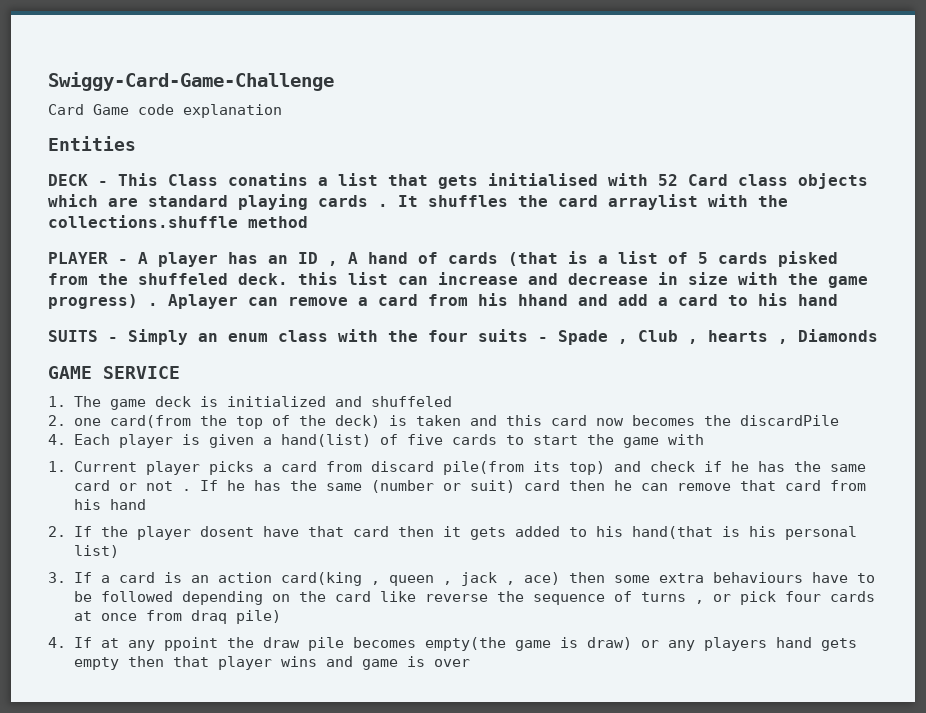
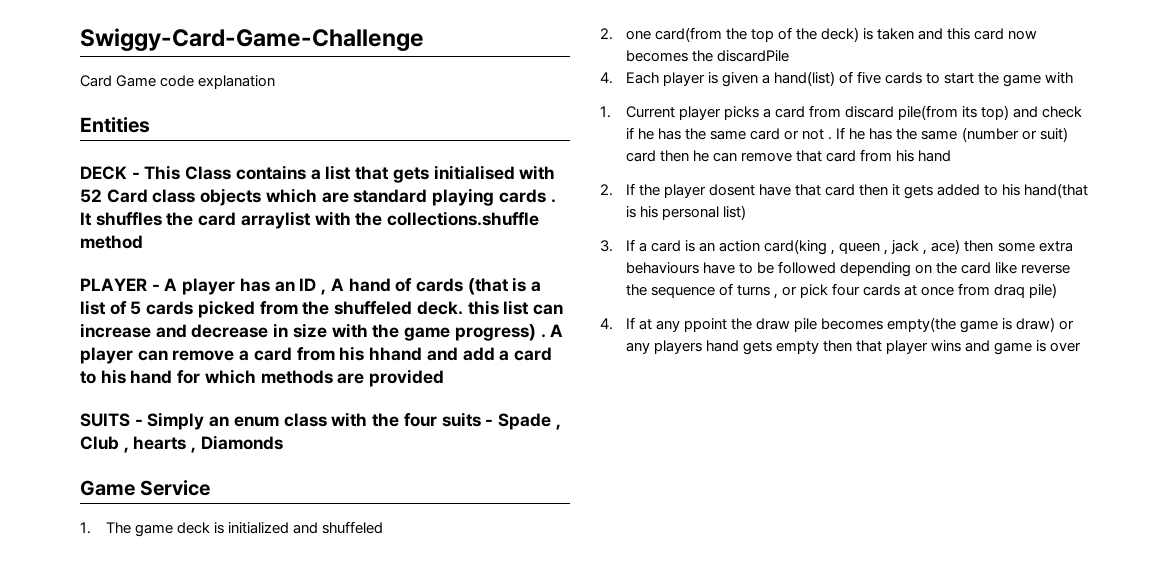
- DECK - This Class conatins a list that gets initialised with 52 Card class objects which are standard playing cards .
+ DECK - This Class contains a list that gets initialised with 52 Card class objects which are standard playing cards .
- PLAYER - A player has an ID , A hand of cards (that is a list of 5 cards pisked from the shuffeled deck. this list can increase and decrease in size with the game progress) .
+ PLAYER - A player has an ID , A hand of cards (that is a list of 5 cards picked from the shuffeled deck. this list can increase and decrease in size with the game progress) .
- Aplayer can remove a card from his hhand and add a card to his hand
+ A player can remove a card from his hhand and add a card to his hand for which methods are provided
- GAME SERVICE
+ Game Service

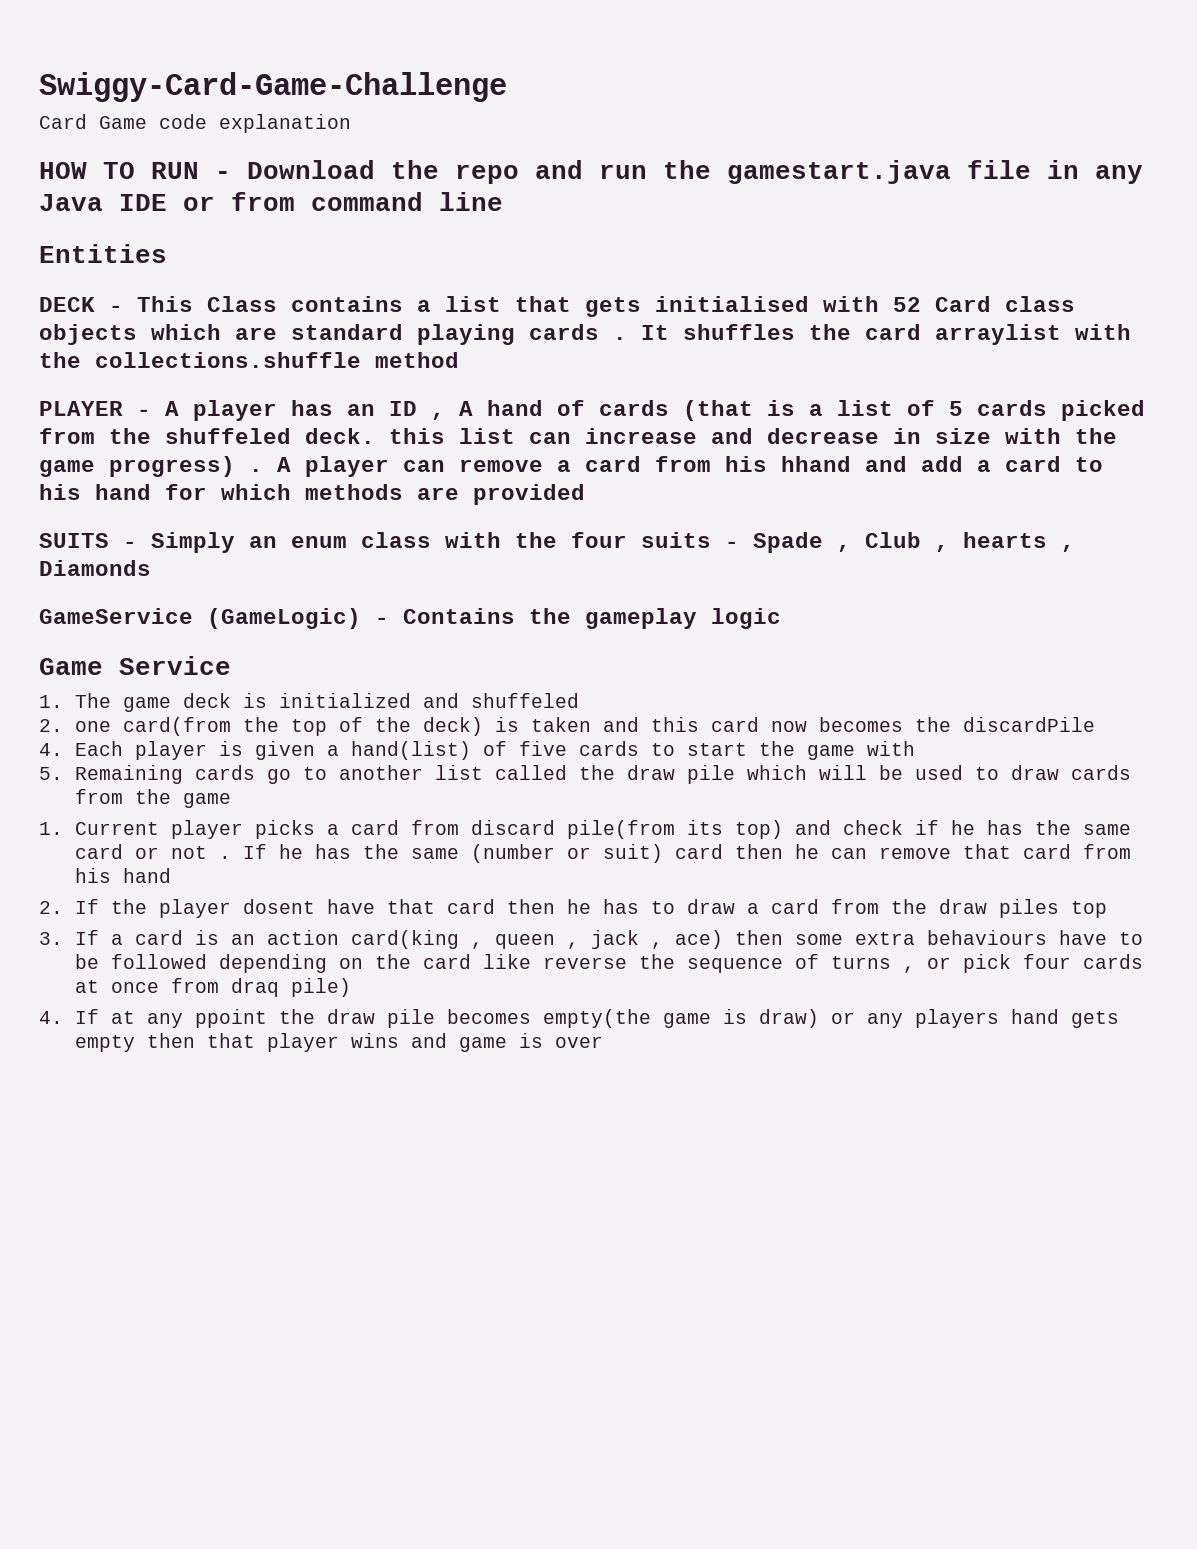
+ HOW TO RUN - Download the repo and run the gamestart.java file in any Java IDE or from command line
+ GameService (GameLogic) - Contains the gameplay logic
+ 5. Remaining cards go to another list called the draw pile which will be used to draw cards from the game
- 2. If the player dosent have that card then it gets added to his hand(that is his personal list)
+ 2. If the player dosent have that card then he has to draw a card from the draw piles top

